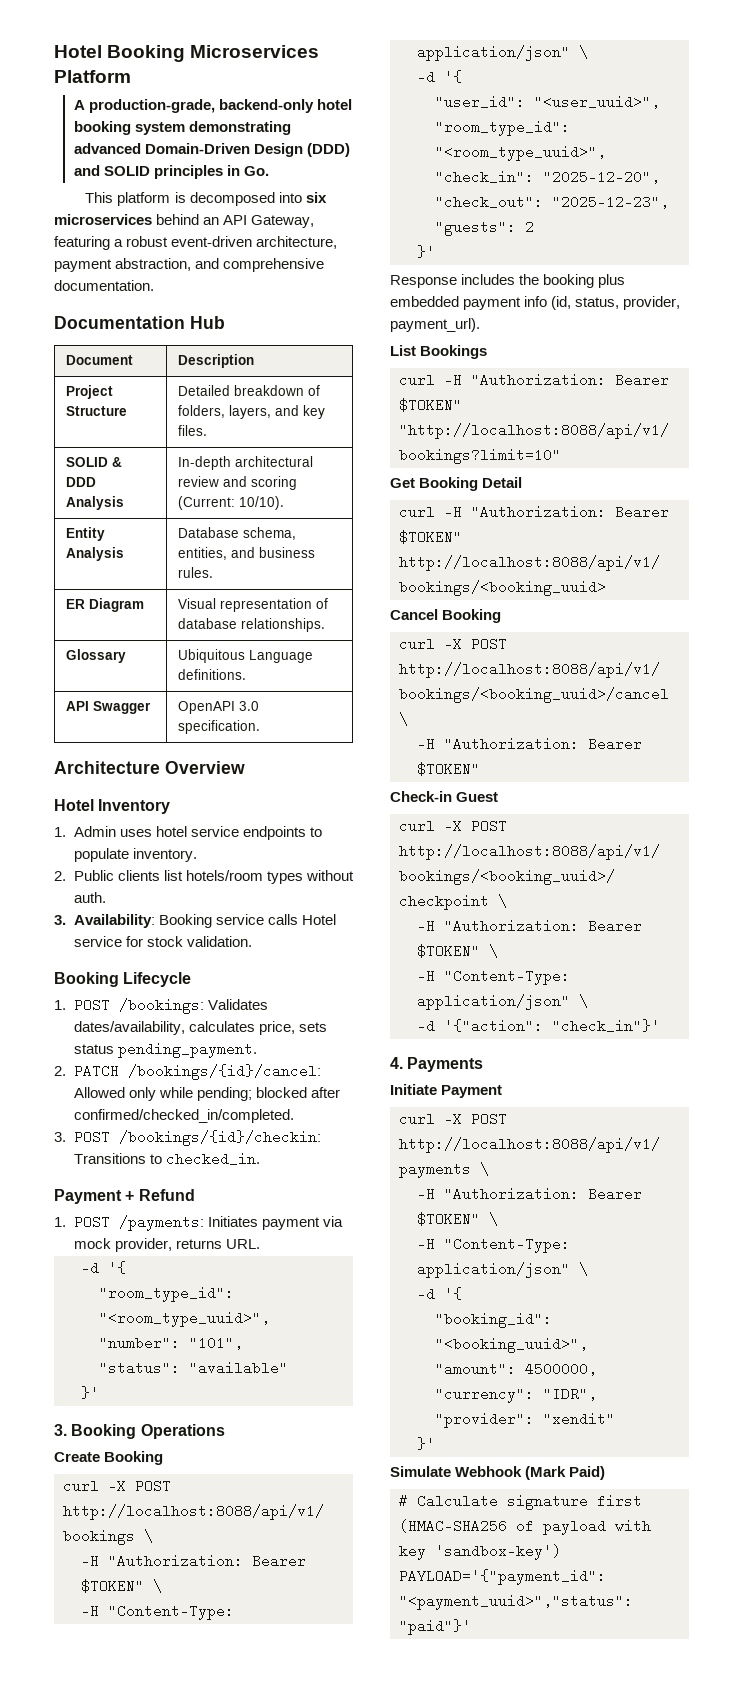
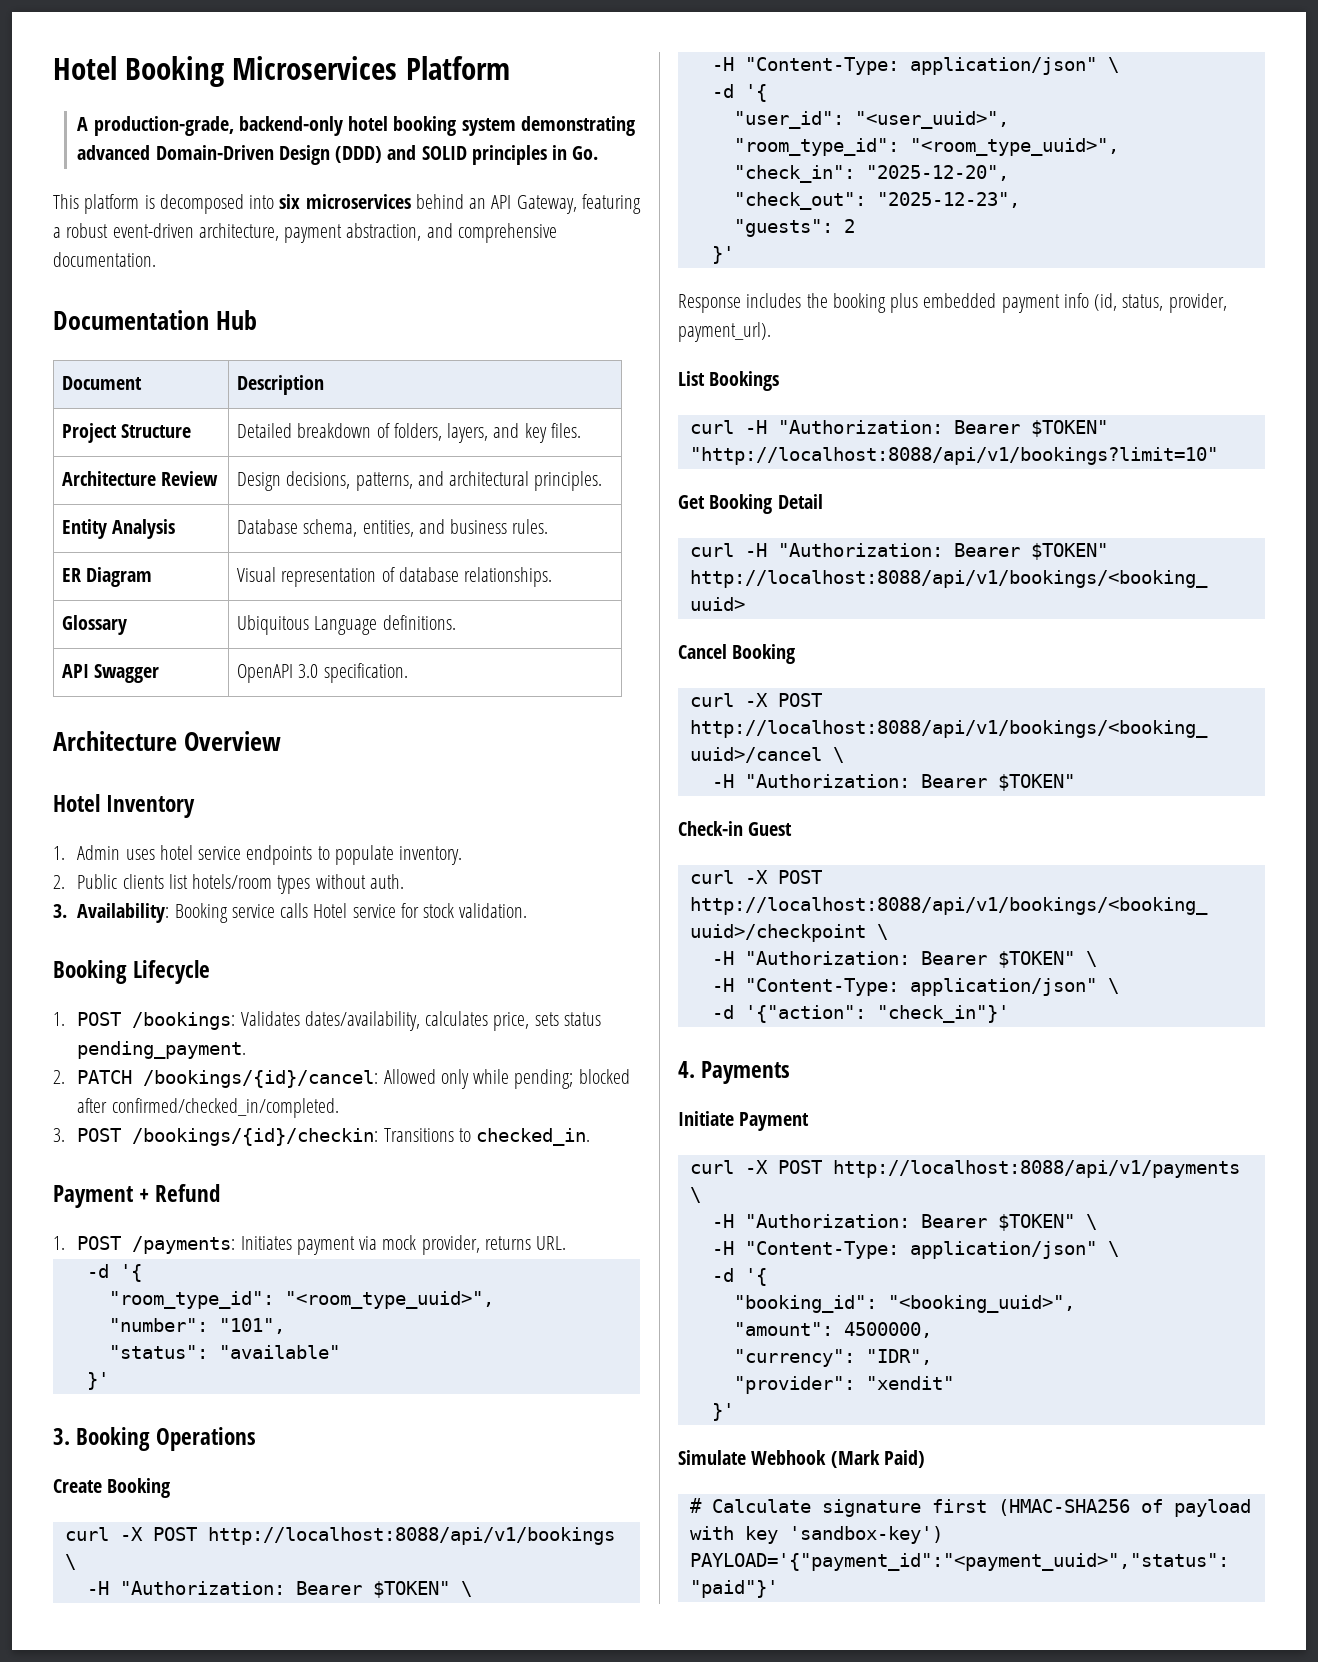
- SOLID & DDD Analysis | In-depth architectural review and scoring (Current: 10/10).
+ Architecture Review | Design decisions, patterns, and architectural principles.

